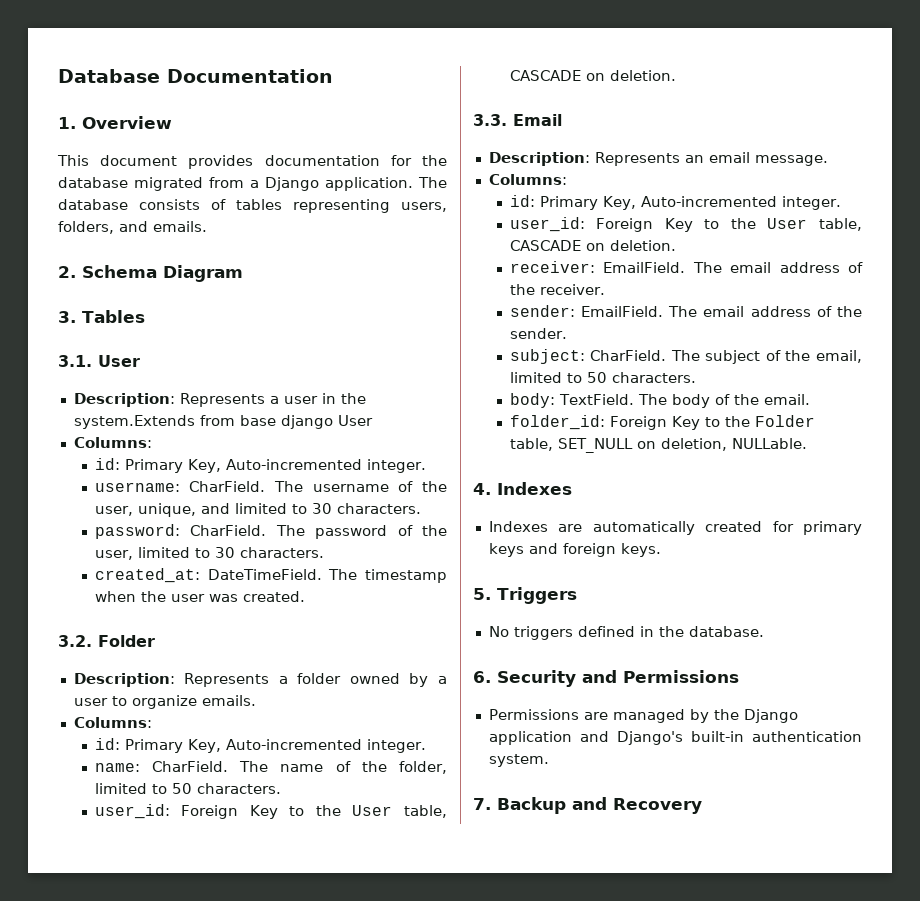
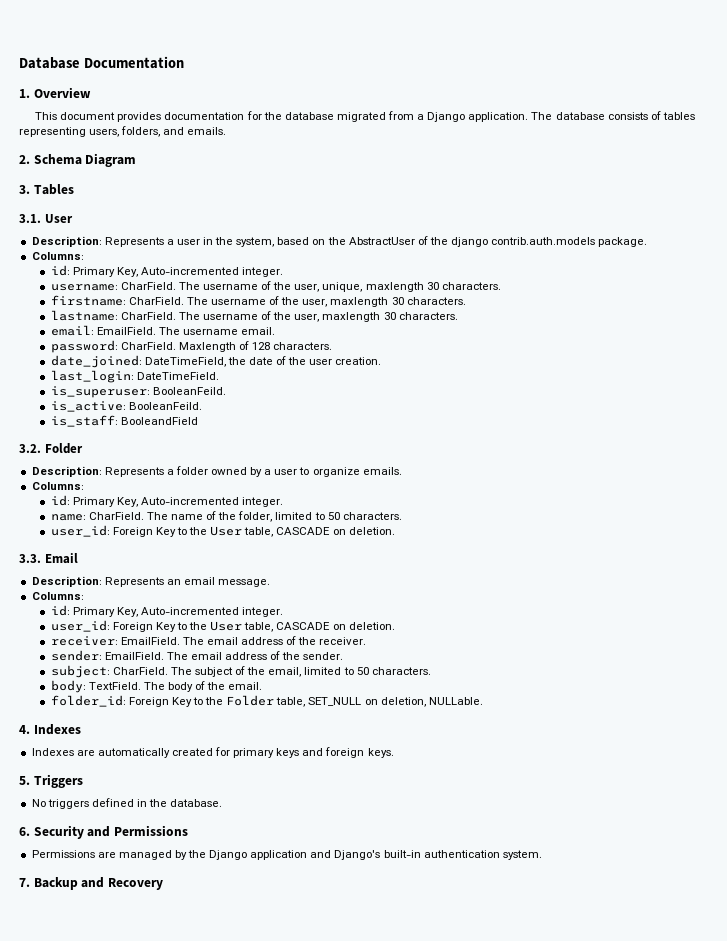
- Description: Represents a user in the system.Extends from base django User
+ Description: Represents a user in the system, based on the AbstractUser of the django contrib.auth.models package.
- The username of the user, unique, and limited to 30 characters.
- password: CharField. The password of the user, limited to 30 characters.
- created_at: DateTimeField. The timestamp when the user was created.
+ The username of the user, unique, maxlength 30 characters.
+ firstname: CharField. The username of the user, maxlength 30 characters.
+ lastname: CharField. The username of the user, maxlength 30 characters.
+ email: EmailField. The username email.
+ password: CharField. Maxlength of 128 characters.
+ date_joined: DateTimeField, the date of the user creation.
+ last_login: DateTimeField.
+ is_superuser: BooleanFeild.
+ is_active: BooleanFeild.
+ is_staff: BooleandField

